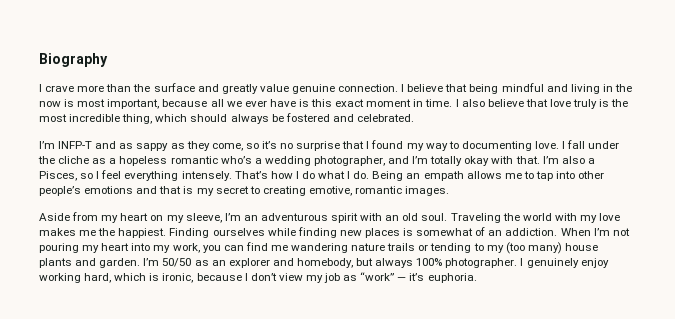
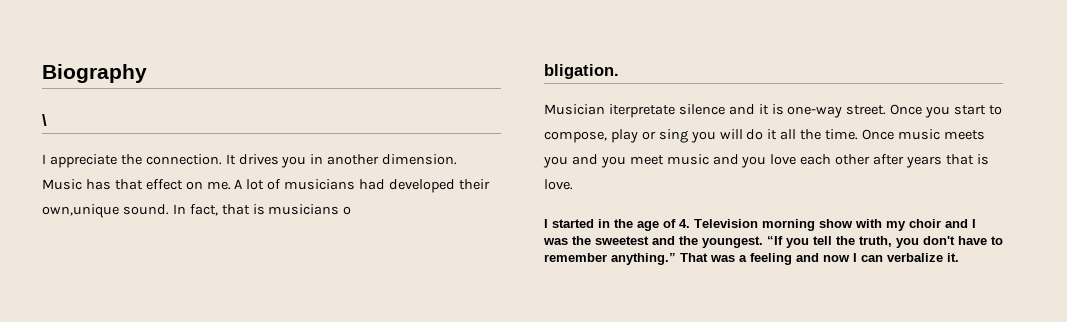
- I crave more than the surface and greatly value genuine connection. I believe that being mindful and living in the now is most important, because all we ever have is this exact moment in time. I also believe that love truly is the most incredible thing, which should always be fostered and celebrated.
- I’m INFP-T and as sappy as they come, so it’s no surprise that I found my way to documenting love. I fall under the cliche as a hopeless romantic who’s a wedding photographer, and I’m totally okay with that. I’m also a Pisces, so I feel everything intensely. That’s how I do what I do. Being an empath allows me to tap into other people’s emotions and that is my secret to creating emotive, romantic images.
- Aside from my heart on my sleeve, I’m an adventurous spirit with an old soul. Traveling the world with my love makes me the happiest. Finding ourselves while finding new places is somewhat of an addiction. When I’m not pouring my heart into my work, you can find me wandering nature trails or tending to my (too many) house plants and garden. I’m 50/50 as an explorer and homebody, but always 100% photographer. I genuinely enjoy working hard, which is ironic, because I don’t view my job as “work” — it’s euphoria.
+ \
+ I appreciate the connection. It drives you in another dimension. Music has that effect on me. A lot of musicians had developed their own,unique sound. In fact, that is musicians o
+ bligation.
+ Musician iterpretate silence and it is one-way street. Once you start to compose, play or sing you will do it all the time. Once music meets you and you meet music and you love each other after years that is love.
+ I started in the age of 4. Television morning show with my choir and I was the sweetest and the youngest. “If you tell the truth, you don't have to remember anything.” That was a feeling and now I can verbalize it.

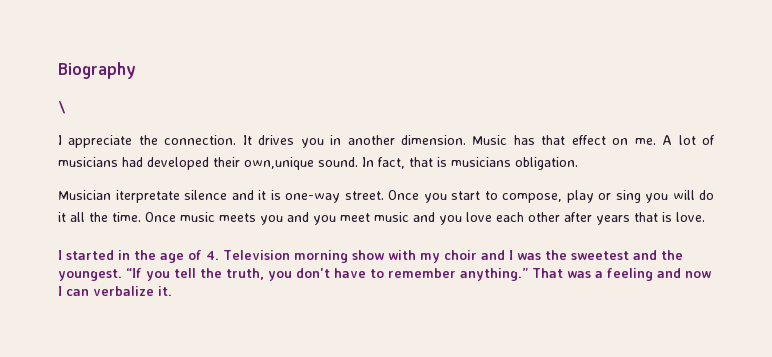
- In fact, that is musicians o
- bligation.
+ In fact, that is musicians obligation.

